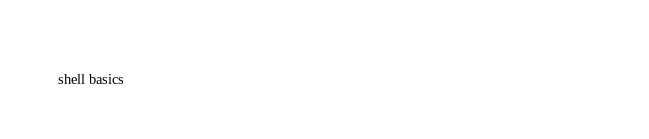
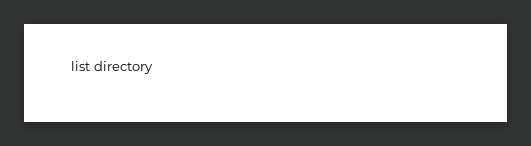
- shell basics
+ list directory

